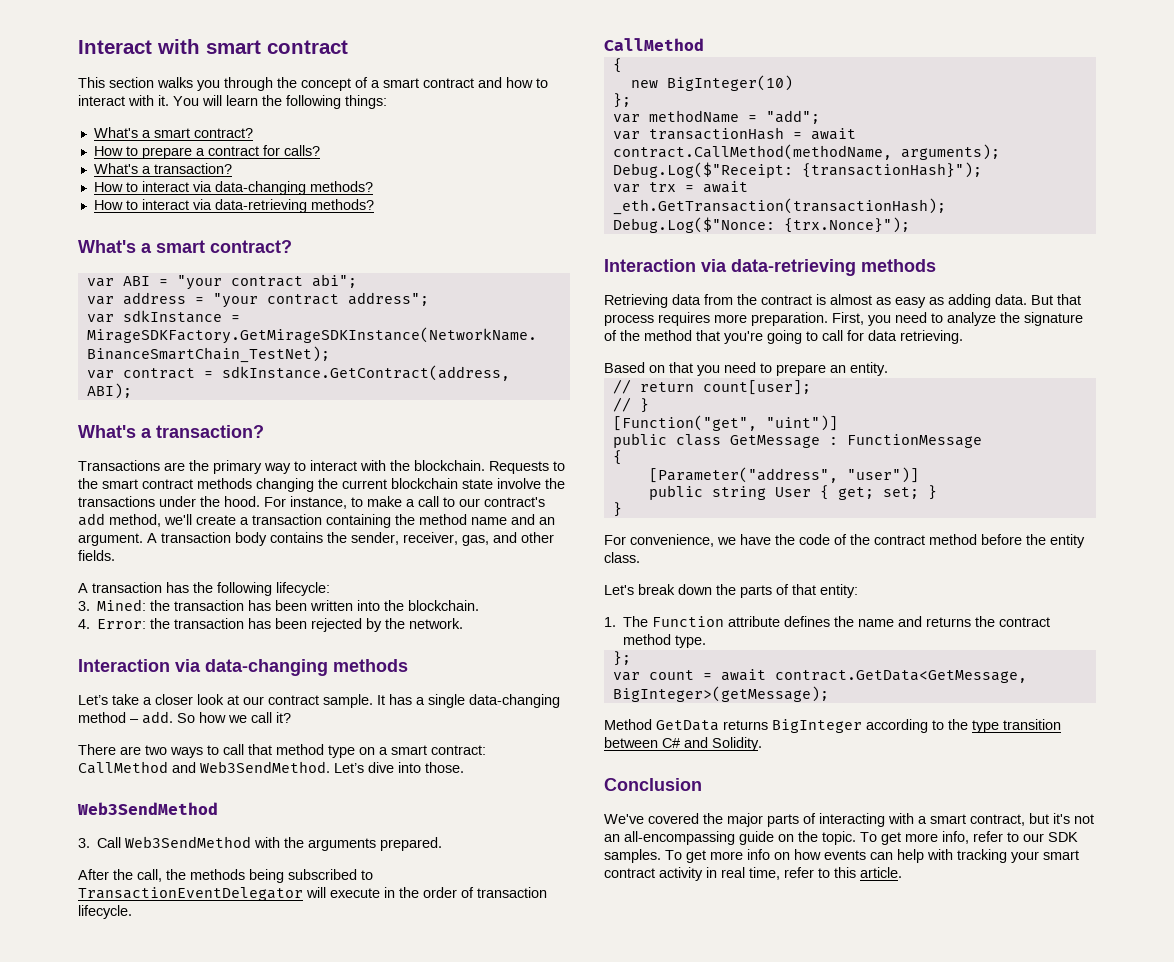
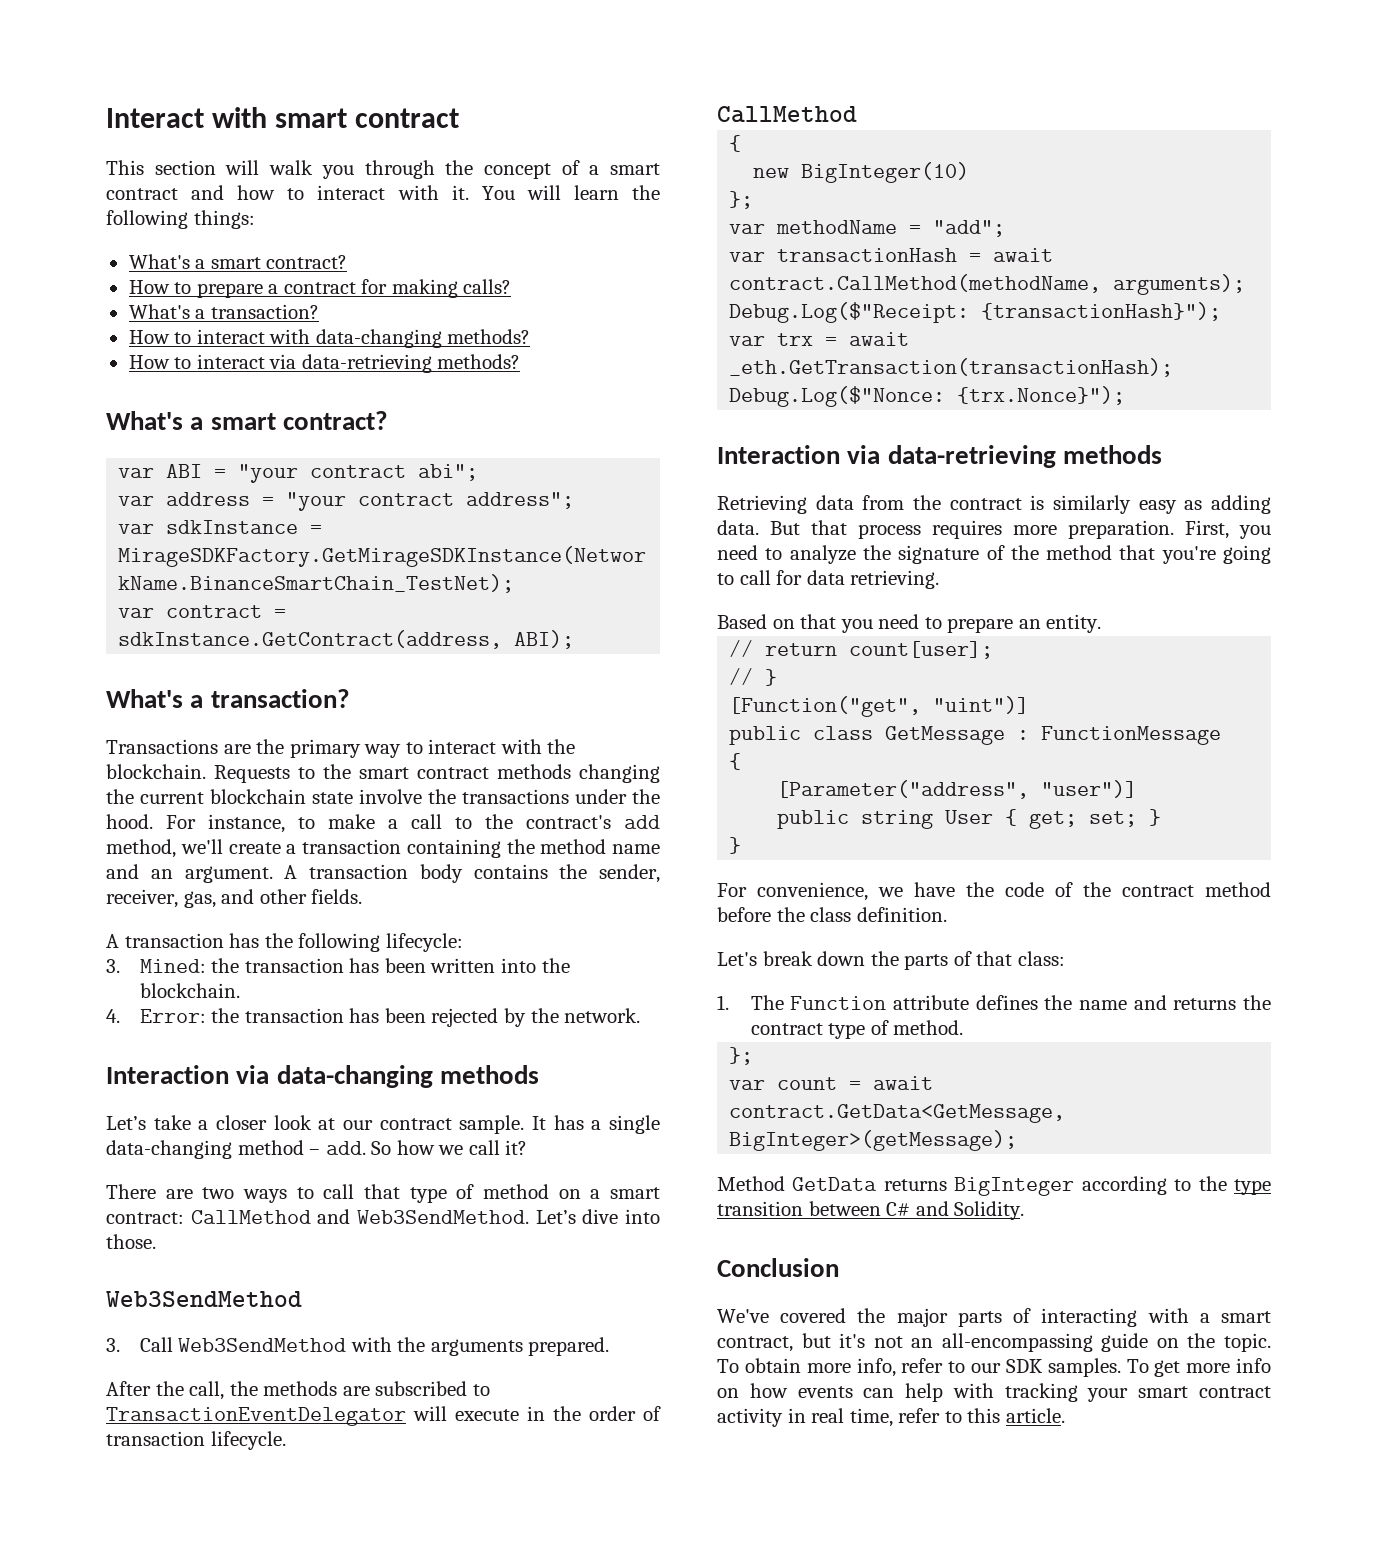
- This section walks you through the concept of a smart contract and how to interact with it.
+ This section will walk you through the concept of a smart contract and how to interact with it.
- How to prepare a contract for calls?
+ How to prepare a contract for making calls?
- How to interact via data-changing methods?
+ How to interact with data-changing methods?
- For instance, to make a call to our contract's add method, we'll create a transaction containing the method name and an argument.
+ For instance, to make a call to the contract's add method, we'll create a transaction containing the method name and an argument.
- There are two ways to call that method type on a smart contract: CallMethod and Web3SendMethod.
+ There are two ways to call that type of method on a smart contract: CallMethod and Web3SendMethod.
- After the call, the methods being subscribed to TransactionEventDelegator will execute in the order of transaction lifecycle.
+ After the call, the methods are subscribed to TransactionEventDelegator will execute in the order of transaction lifecycle.
- Retrieving data from the contract is almost as easy as adding data.
+ Retrieving data from the contract is similarly easy as adding data.
- For convenience, we have the code of the contract method before the entity class.
+ For convenience, we have the code of the contract method before the class definition.
- Let's break down the parts of that entity:
+ Let's break down the parts of that class:
- 1. The Function attribute defines the name and returns the contract method type.
+ 1. The Function attribute defines the name and returns the contract type of method.
- To get more info, refer to our SDK samples.
+ To obtain more info, refer to our SDK samples.

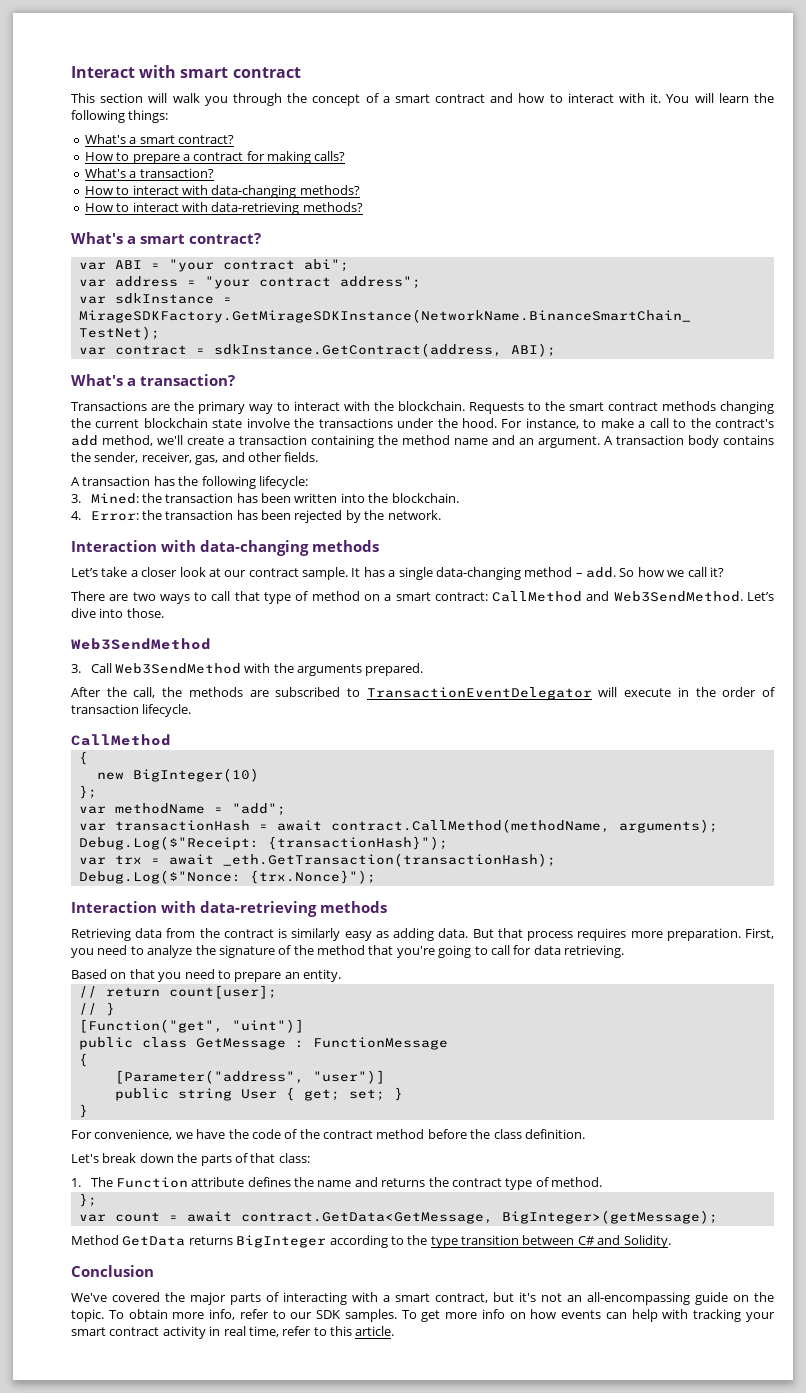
- How to interact via data-retrieving methods?
+ How to interact with data-retrieving methods?
- Interaction via data-changing methods
+ Interaction with data-changing methods
- Interaction via data-retrieving methods
+ Interaction with data-retrieving methods

